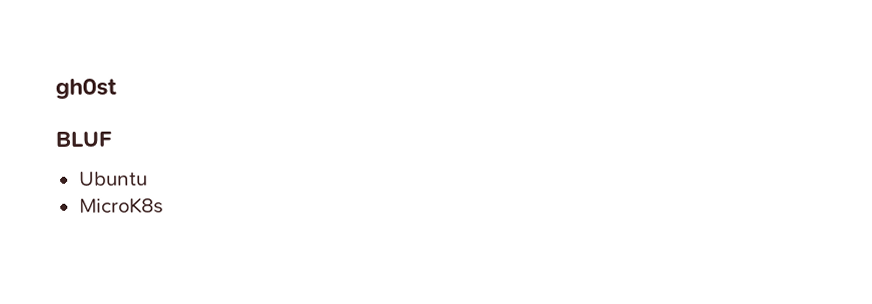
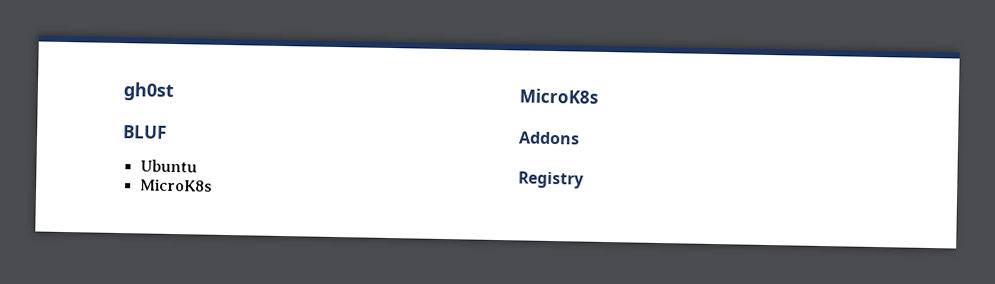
  Ubuntu
  MicroK8s
+ MicroK8s
+ Addons
+ Registry

